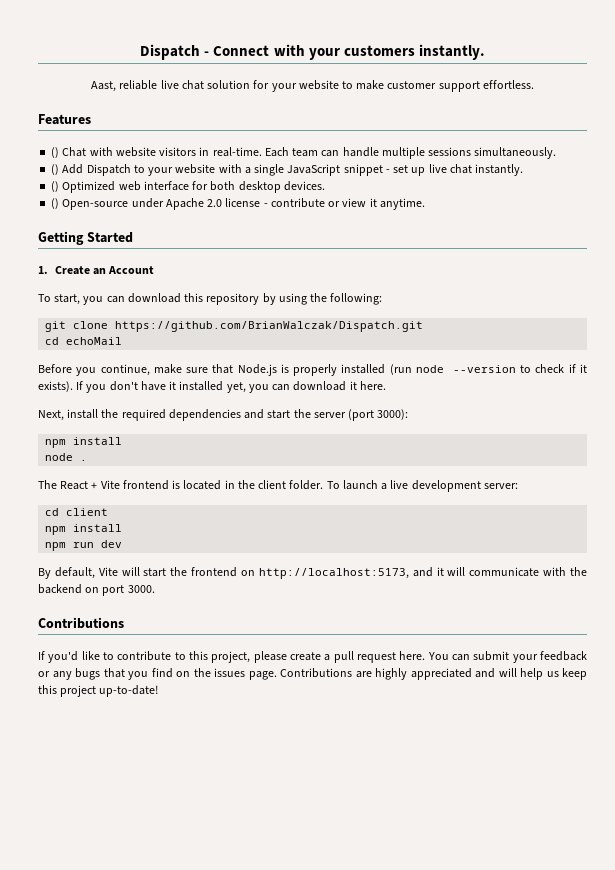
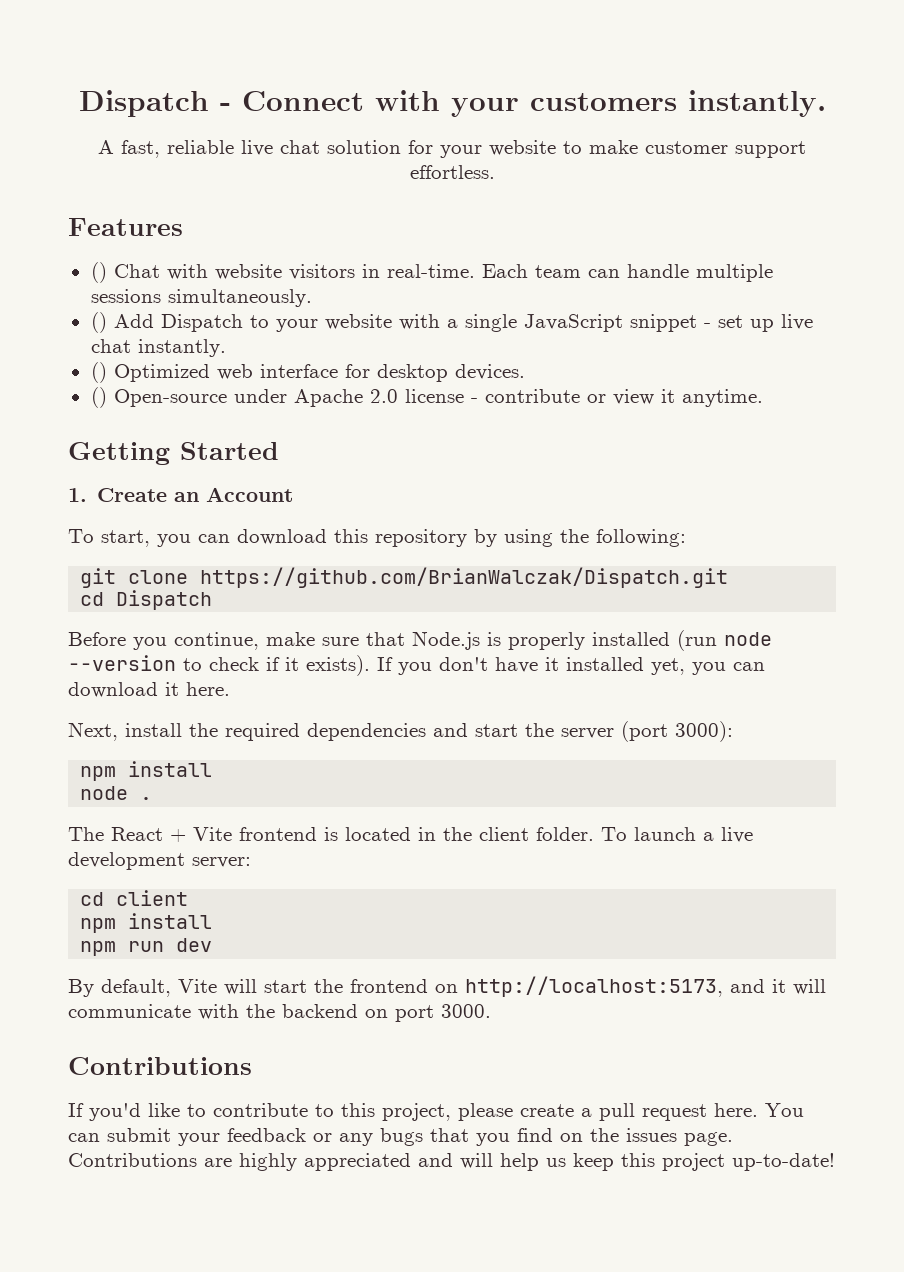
- Aast, reliable live chat solution for your website to make customer support effortless.
+ A fast, reliable live chat solution for your website to make customer support effortless.
- () Optimized web interface for both desktop devices.
+ () Optimized web interface for desktop devices.
- cd echoMail
+ cd Dispatch

